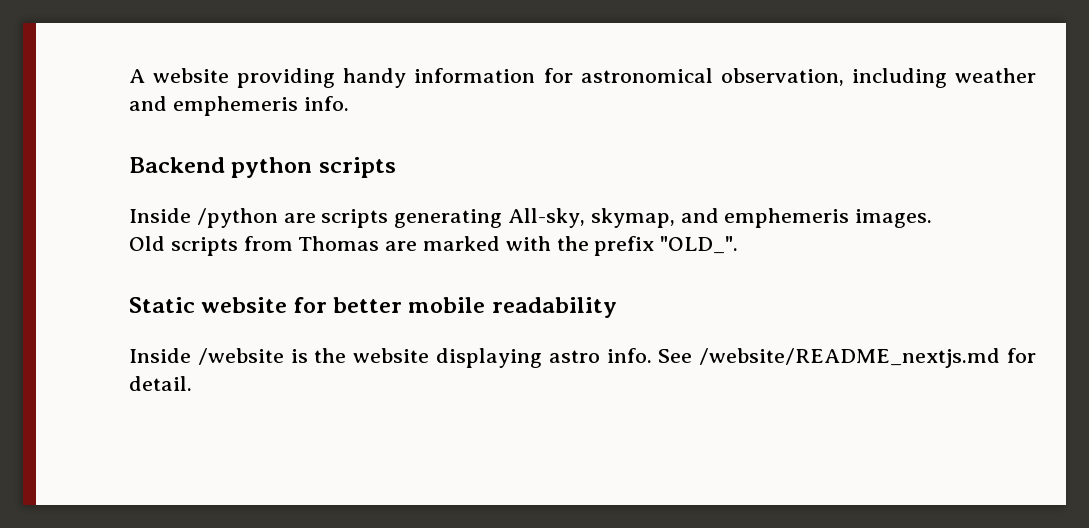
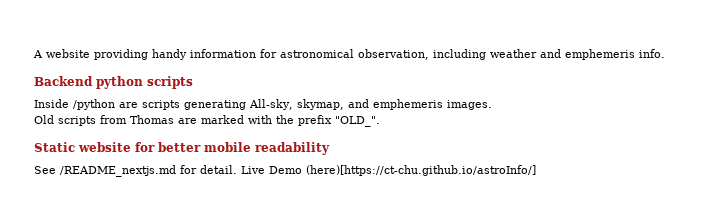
- Inside /website is the website displaying astro info. See /website/README_nextjs.md for detail.
+ See /README_nextjs.md for detail. Live Demo (here)[https://ct-chu.github.io/astroInfo/]

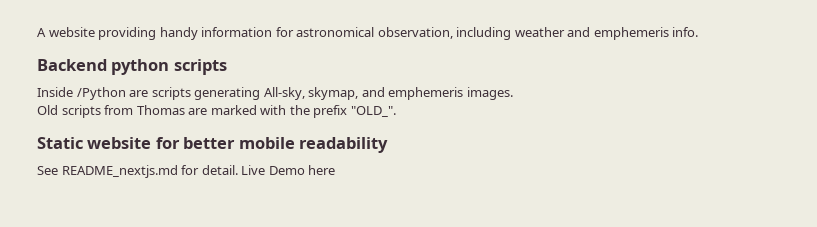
- Inside /python are scripts generating All-sky, skymap, and emphemeris images.
+ Inside /Python are scripts generating All-sky, skymap, and emphemeris images.
- See /README_nextjs.md for detail.
+ See README_nextjs.md for detail.
- Live Demo (here)[https://ct-chu.github.io/astroInfo/]
+ Live Demo here

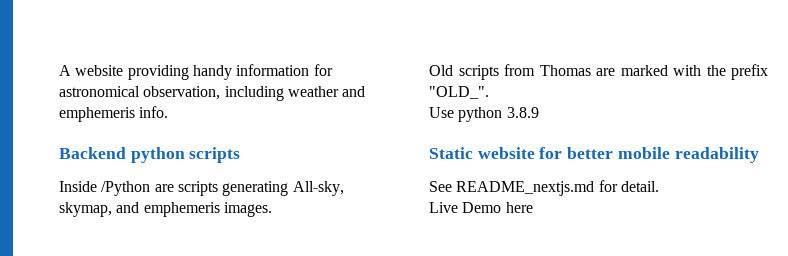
+ Use python 3.8.9
- See README_nextjs.md for detail. Live Demo here
+ See README_nextjs.md for detail.
+ Live Demo here

